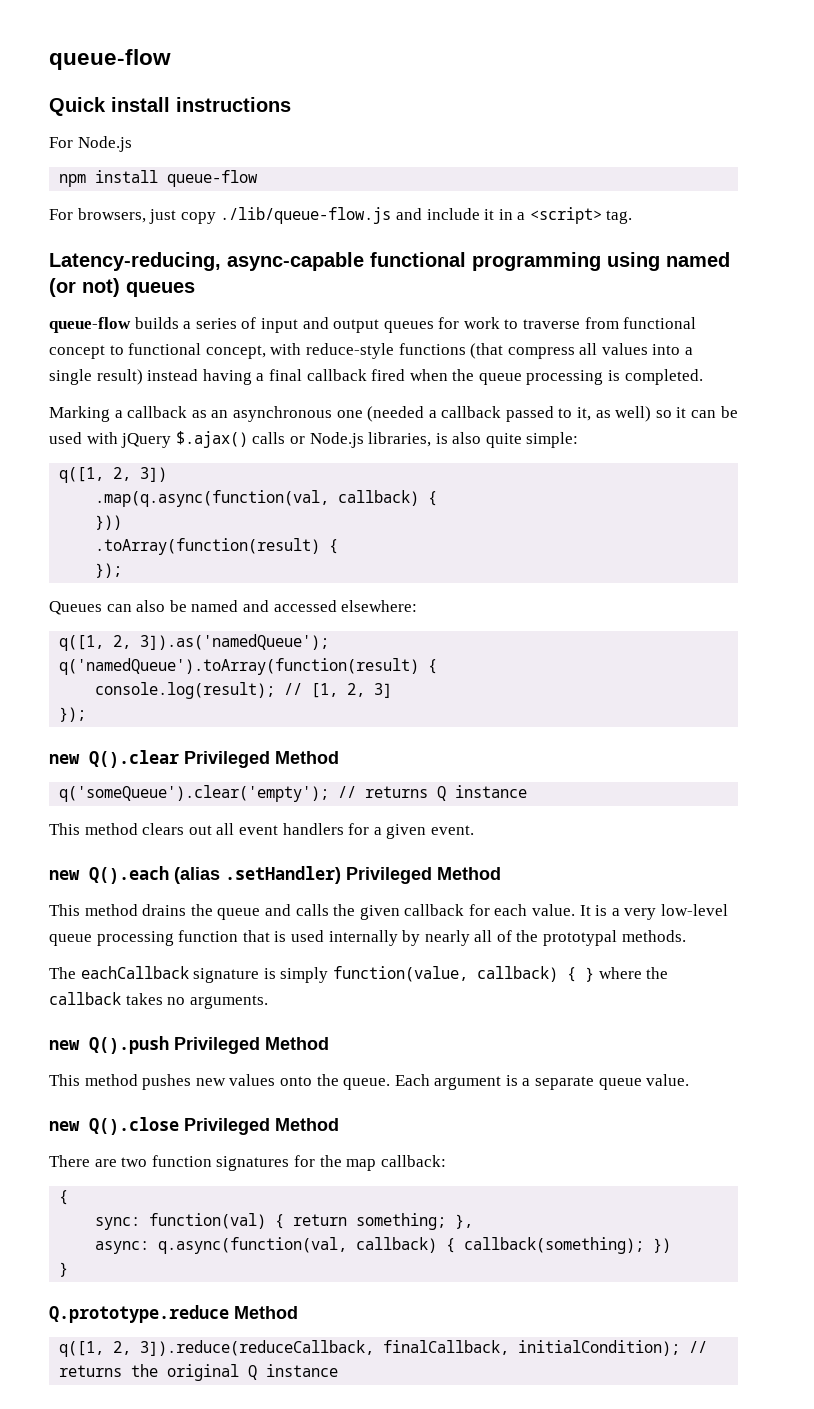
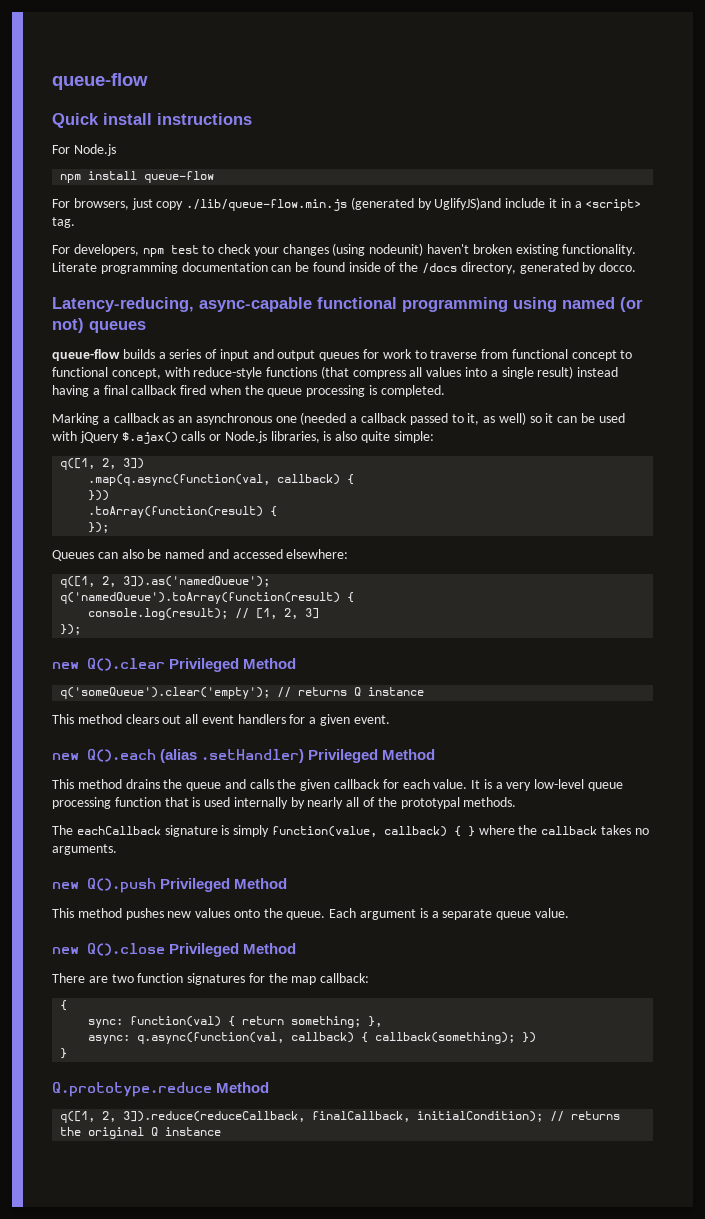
- For browsers, just copy ./lib/queue-flow.js and include it in a <script> tag.
+ For browsers, just copy ./lib/queue-flow.min.js (generated by UglifyJS)and include it in a <script> tag.
+ For developers, npm test to check your changes (using nodeunit) haven't broken existing functionality. Literate programming documentation can be found inside of the /docs directory, generated by docco.

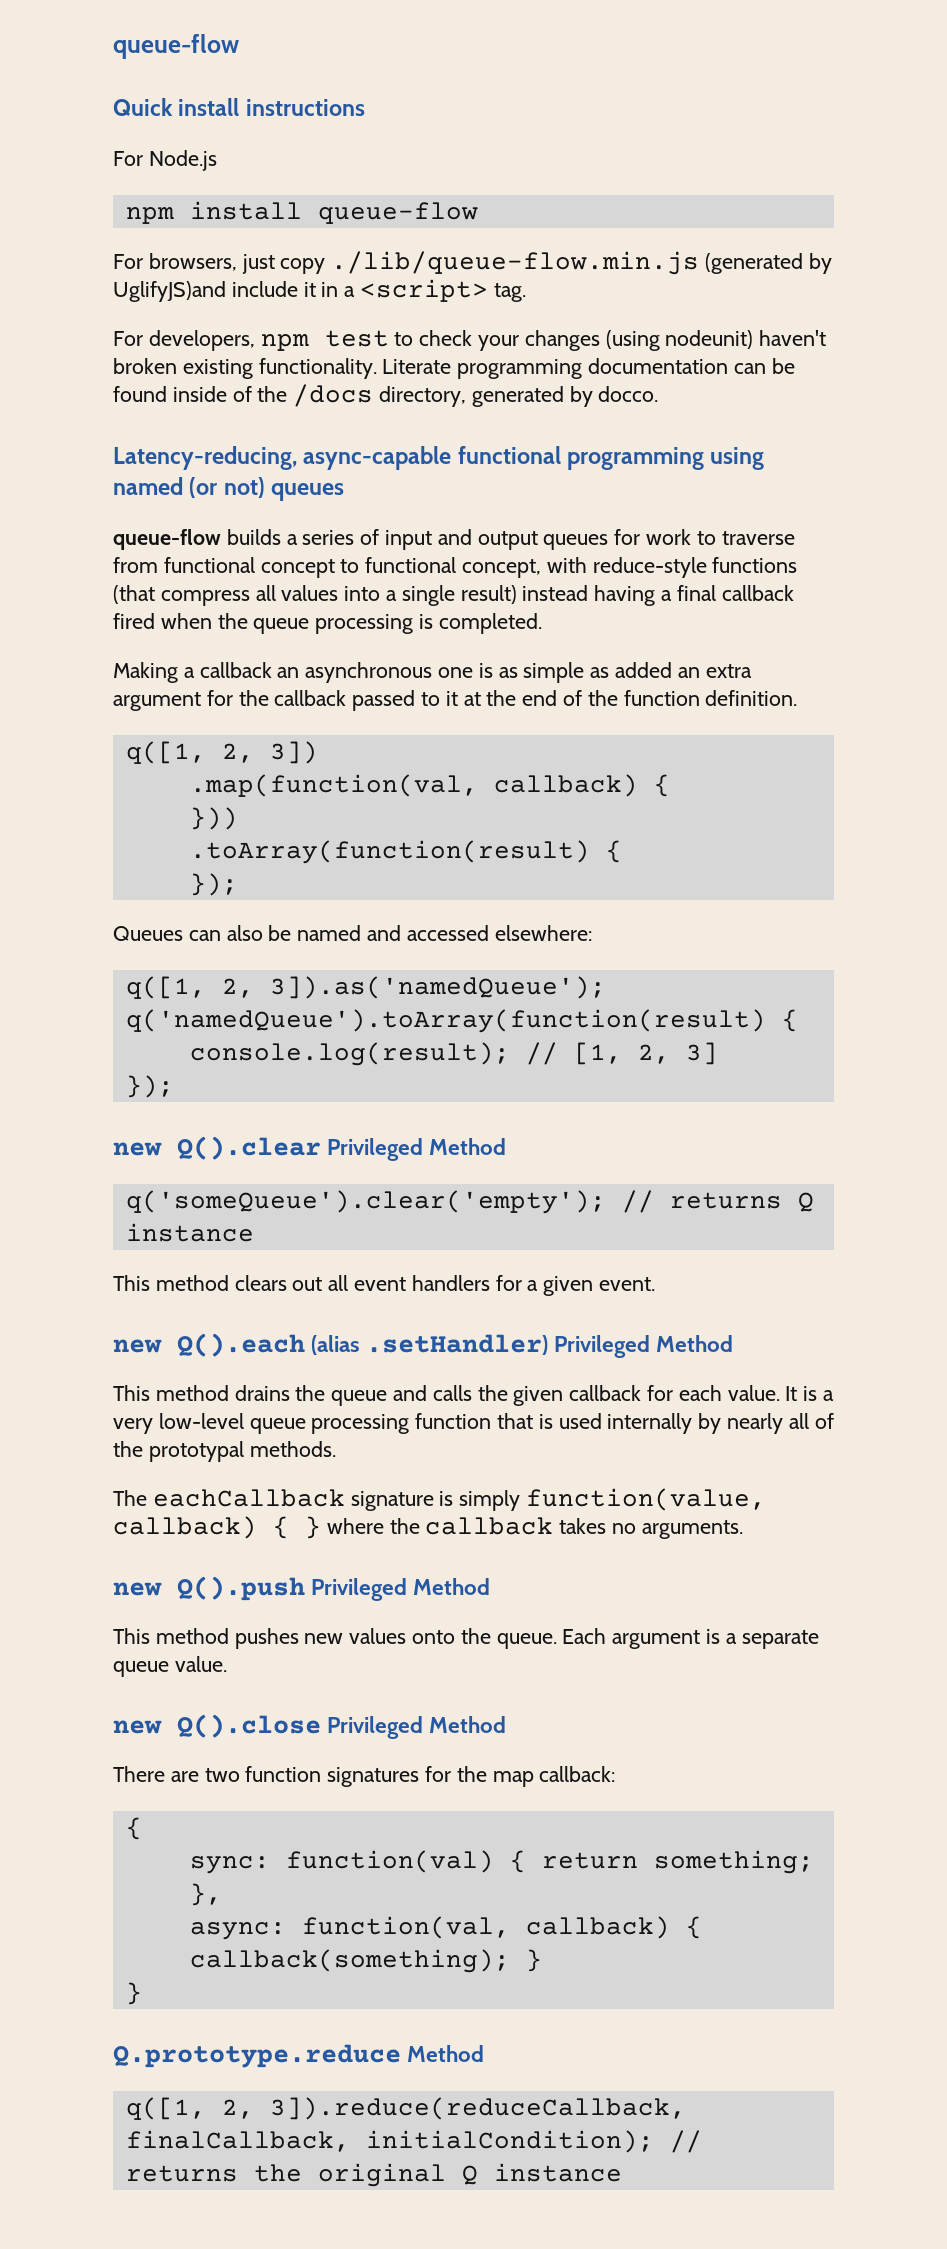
- Marking a callback as an asynchronous one (needed a callback passed to it, as well) so it can be used with jQuery $.ajax() calls or Node.js libraries, is also quite simple:
+ Making a callback an asynchronous one is as simple as added an extra argument for the callback passed to it at the end of the function definition.
- .map(q.async(function(val, callback) {
+ .map(function(val, callback) {
- async: q.async(function(val, callback) { callback(something); })
+ async: function(val, callback) { callback(something); }

